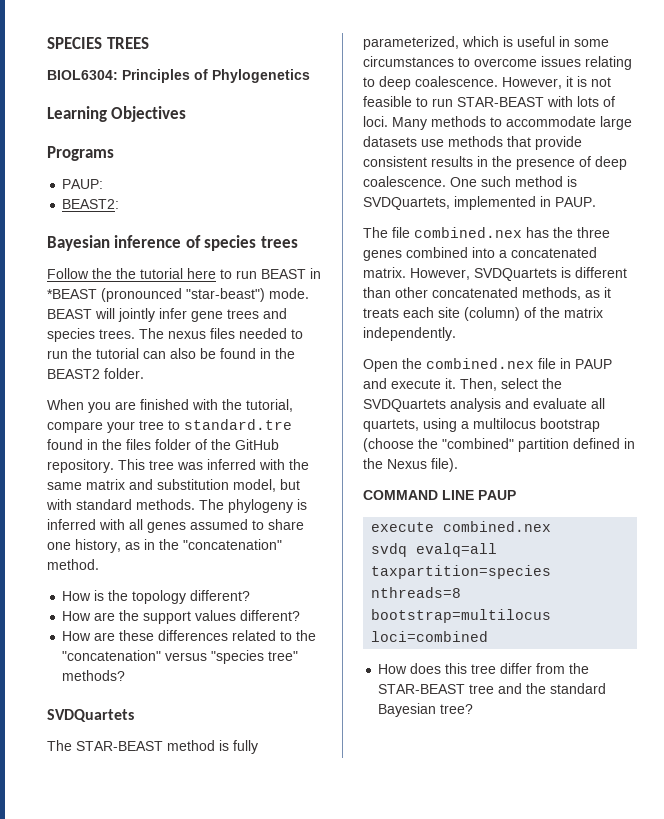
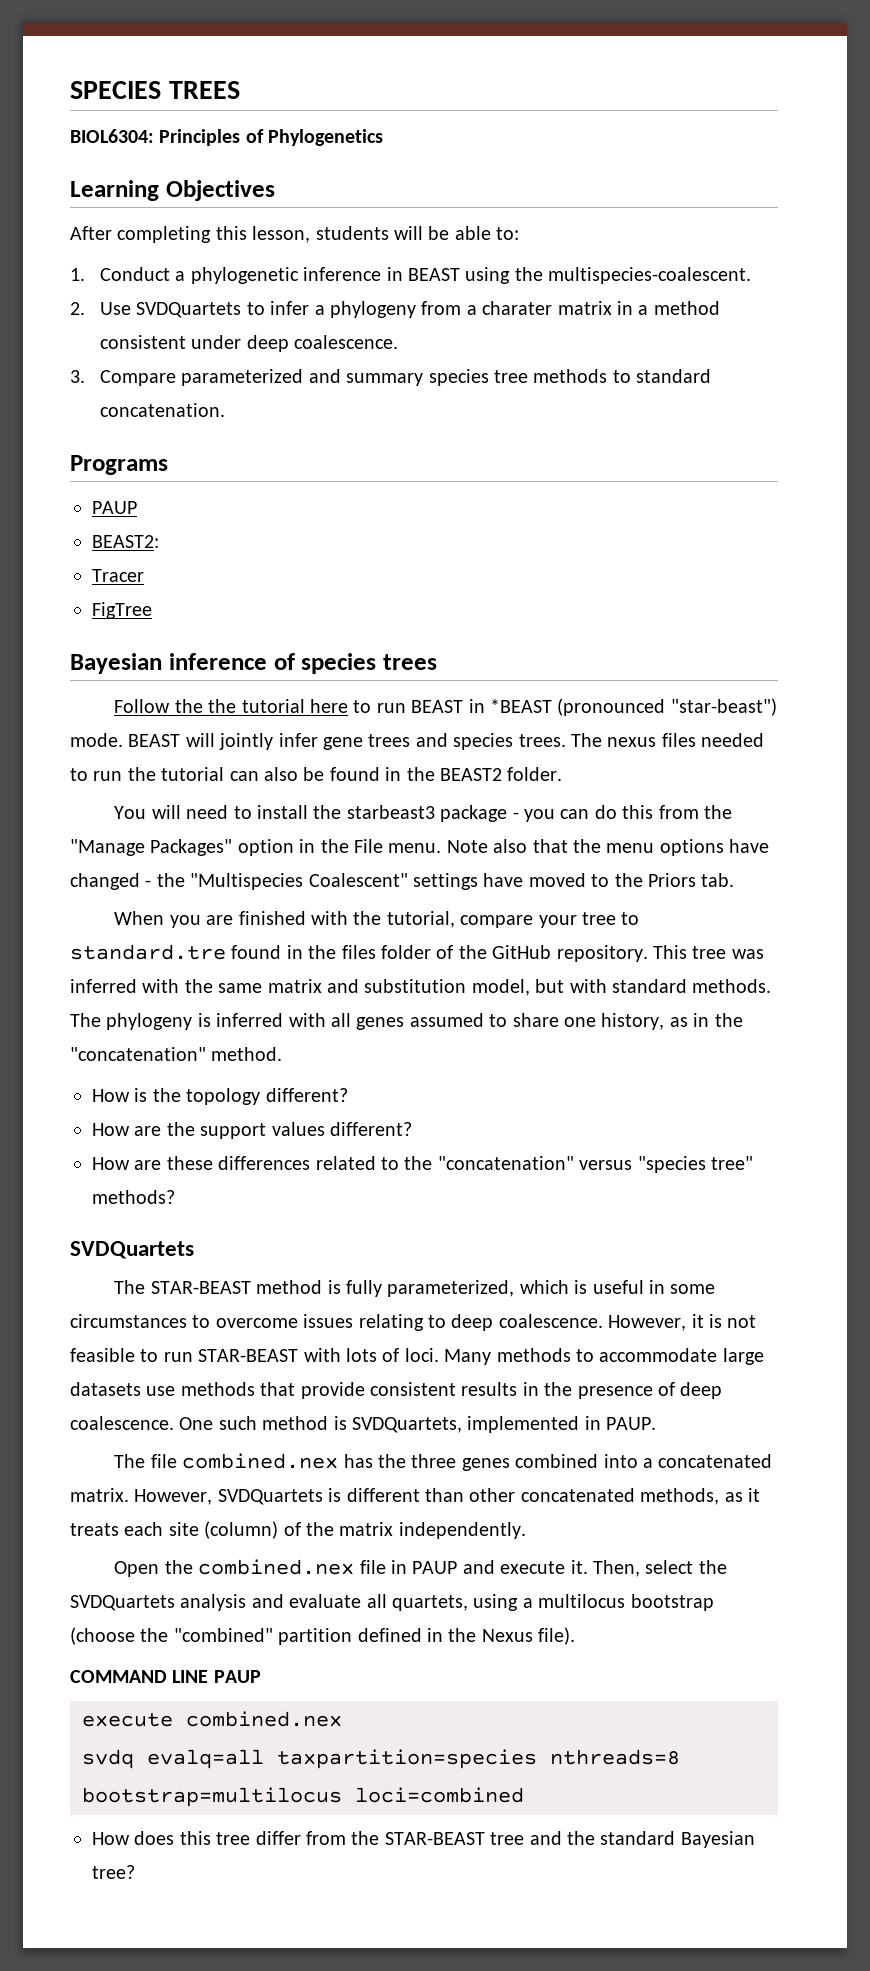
+ After completing this lesson, students will be able to:
+ 1. Conduct a phylogenetic inference in BEAST using the multispecies-coalescent.
+ 2. Use SVDQuartets to infer a phylogeny from a charater matrix in a method consistent under deep coalescence.
+ 3. Compare parameterized and summary species tree methods to standard concatenation.
  Programs
- PAUP:
+ PAUP
+ Tracer
+ FigTree
+ You will need to install the starbeast3 package - you can do this from the "Manage Packages" option in the File menu. Note also that the menu options have changed - the "Multispecies Coalescent" settings have moved to the Priors tab.

